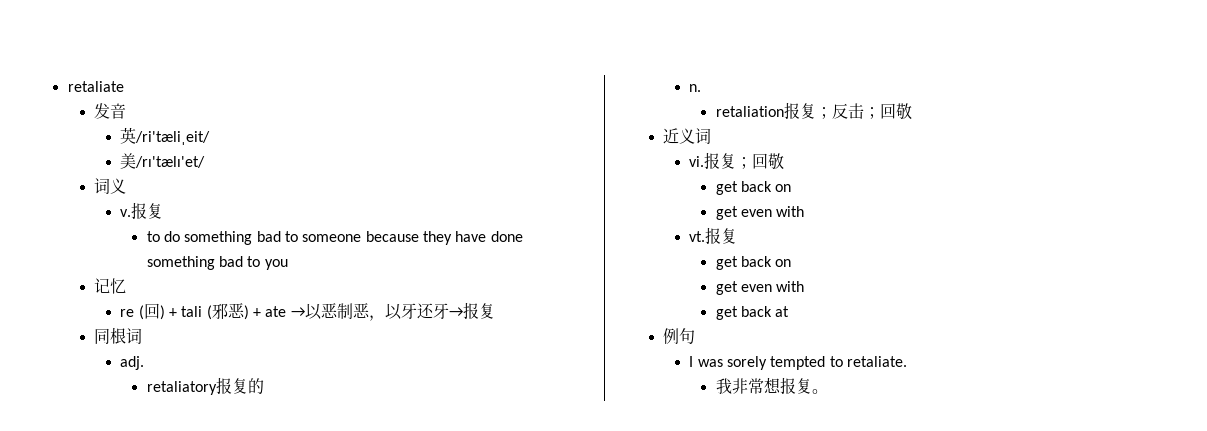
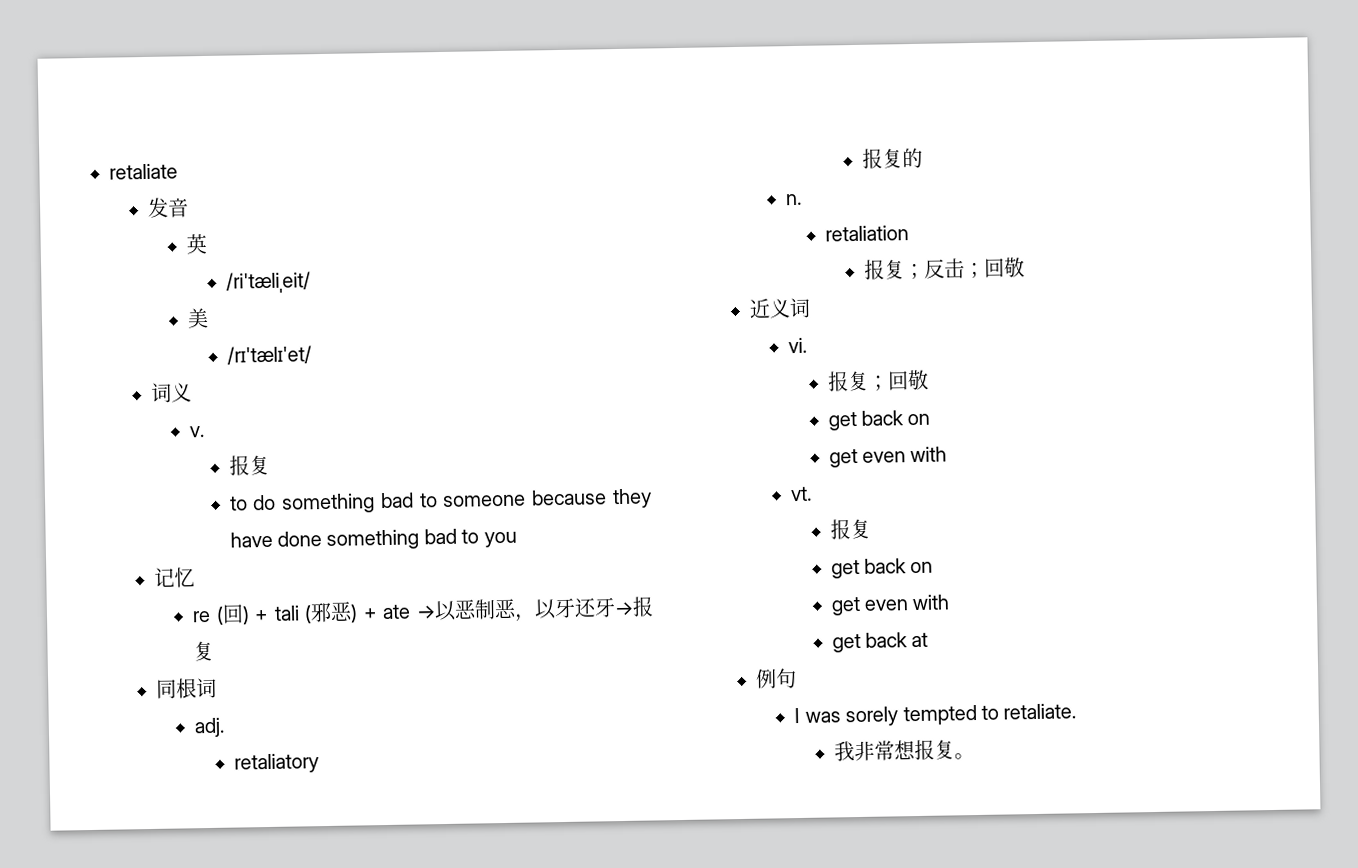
- 英/ri'tæliˌeit/
+ 英
+ /ri'tæliˌeit/
- 美/rɪ'tælɪ'et/
+ 美
+ /rɪ'tælɪ'et/
- v.报复
+ v.
+ 报复
- retaliatory报复的
+ retaliatory
+ 报复的
- retaliation报复；反击；回敬
+ retaliation
+ 报复；反击；回敬
- vi.报复；回敬
+ vi.
+ 报复；回敬
- vt.报复
+ vt.
+ 报复

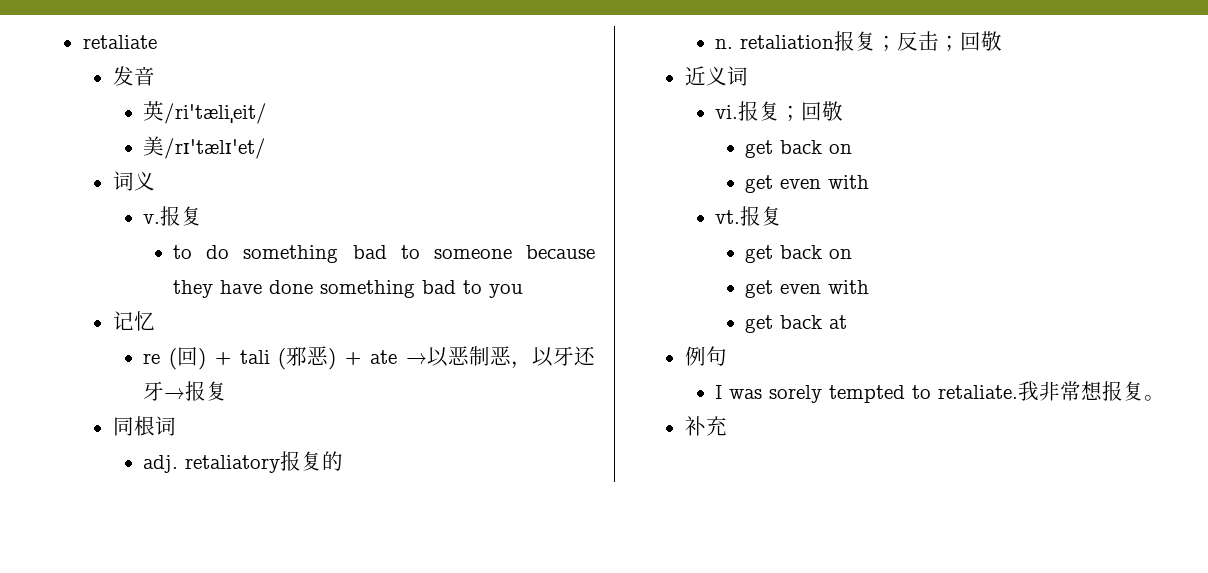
- 英
- /ri'tæliˌeit/
+ 英/ri'tæliˌeit/
- 美
- /rɪ'tælɪ'et/
+ 美/rɪ'tælɪ'et/
- v.
- 报复
+ v.报复
- adj.
- retaliatory
- 报复的
+ adj. retaliatory报复的
- n.
- retaliation
- 报复；反击；回敬
+ n. retaliation报复；反击；回敬
- vi.
- 报复；回敬
+ vi.报复；回敬
- vt.
- 报复
+ vt.报复
- I was sorely tempted to retaliate.
- 我非常想报复。
+ I was sorely tempted to retaliate.我非常想报复。
+ 补充

